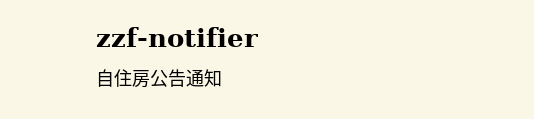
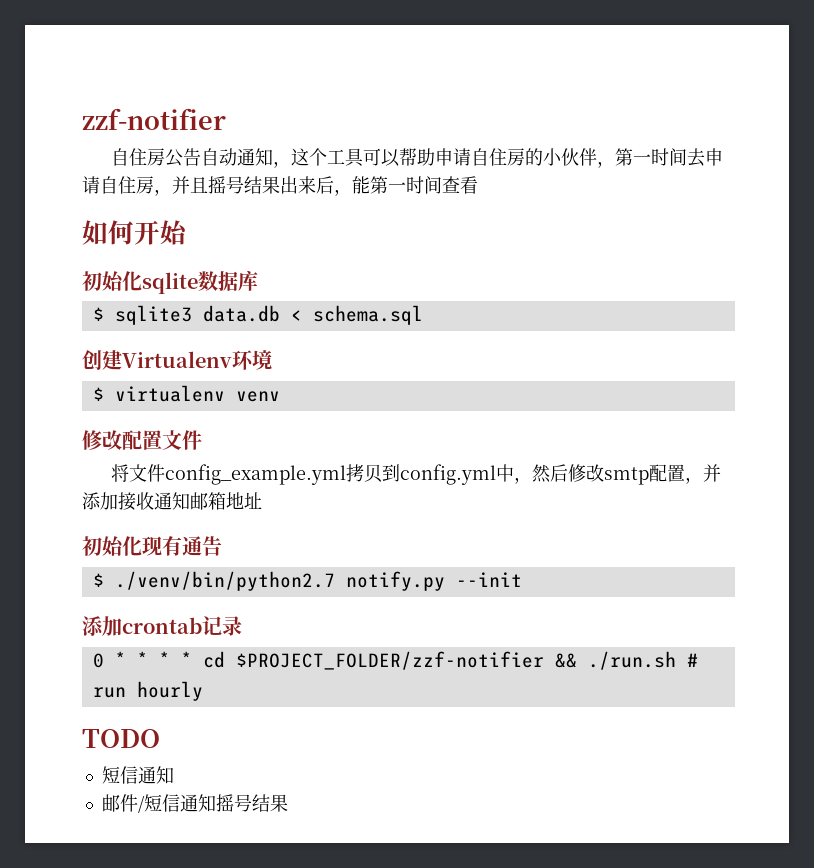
- 自住房公告通知
+ 自住房公告自动通知，这个工具可以帮助申请自住房的小伙伴，第一时间去申请自住房，并且摇号结果出来后，能第一时间查看
+ 如何开始
+ 初始化sqlite数据库
+ $ sqlite3 data.db < schema.sql
+ 创建Virtualenv环境
+ $ virtualenv venv
+ 修改配置文件
+ 将文件config_example.yml拷贝到config.yml中，然后修改smtp配置，并添加接收通知邮箱地址
+ 初始化现有通告
+ $ ./venv/bin/python2.7 notify.py --init
+ 添加crontab记录
+ 0 * * * * cd $PROJECT_FOLDER/zzf-notifier && ./run.sh # run hourly
+ TODO
+ 短信通知
+ 邮件/短信通知摇号结果

